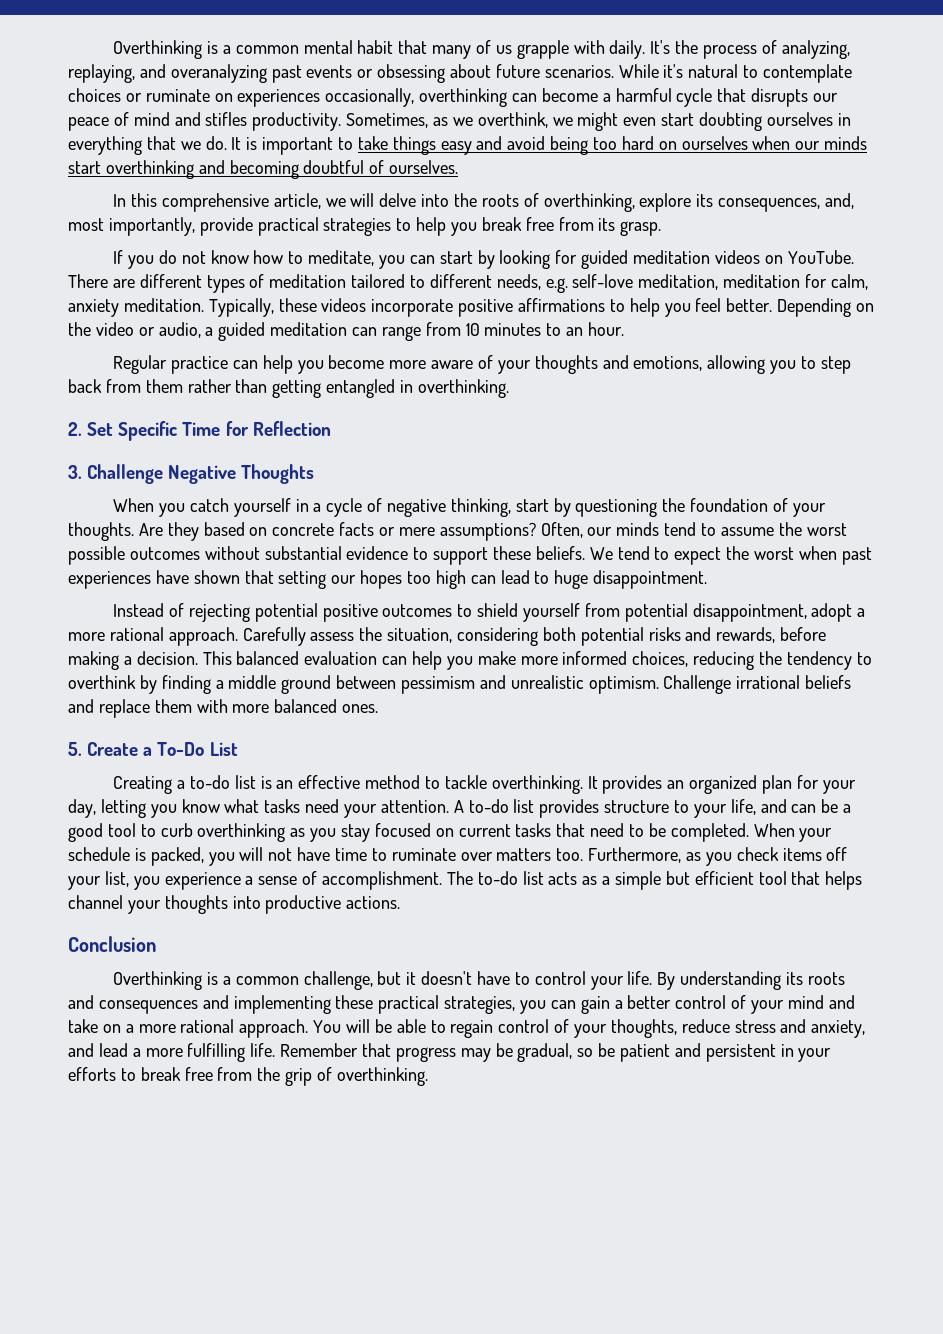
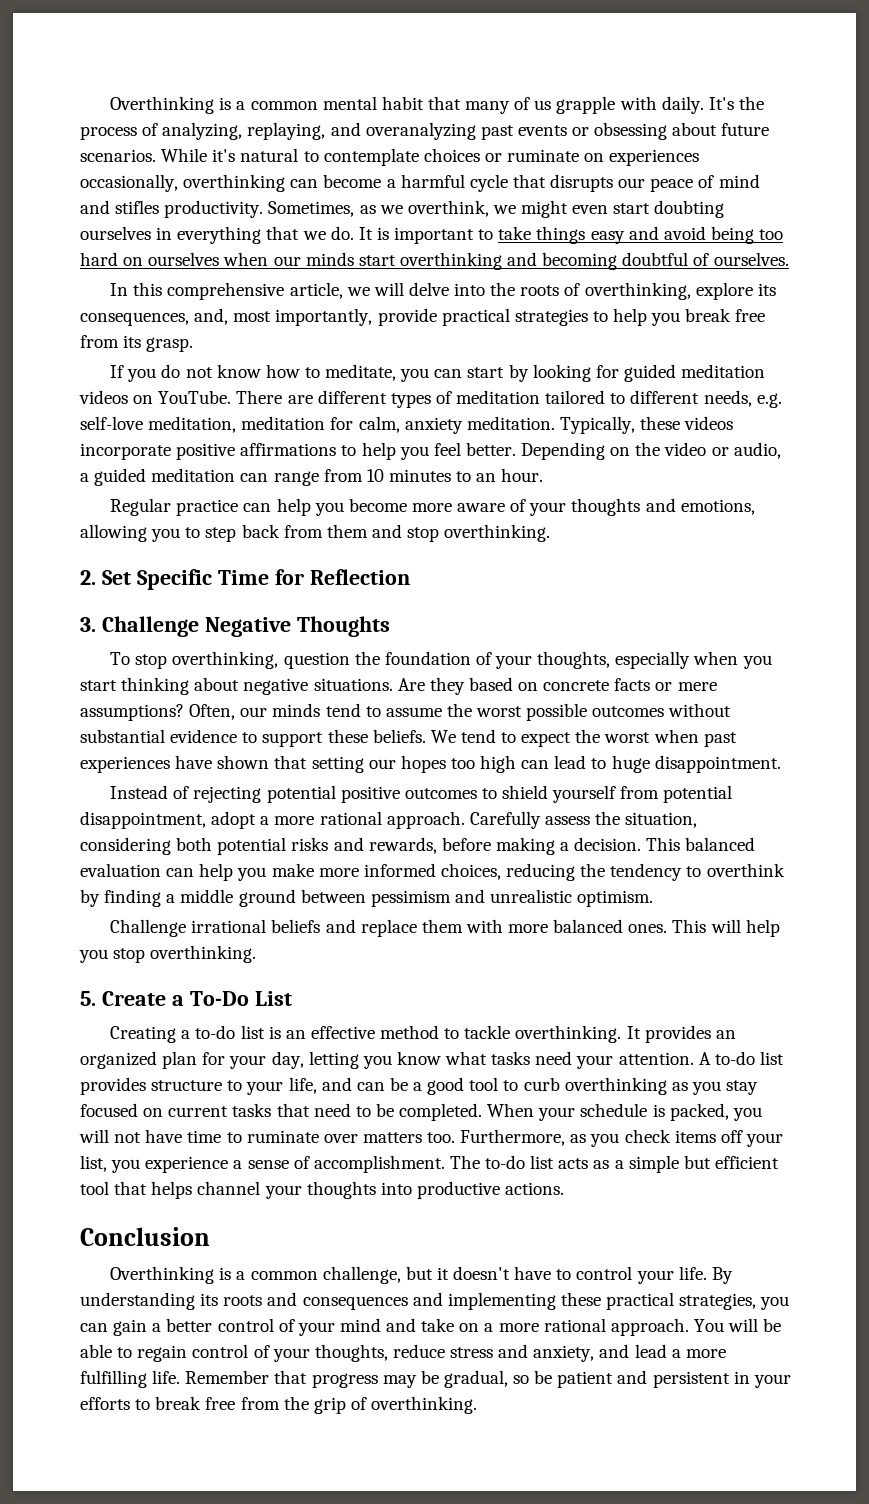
- Regular practice can help you become more aware of your thoughts and emotions, allowing you to step back from them rather than getting entangled in overthinking.
+ Regular practice can help you become more aware of your thoughts and emotions, allowing you to step back from them and stop overthinking.
- When you catch yourself in a cycle of negative thinking, start by questioning the foundation of your thoughts.
+ To stop overthinking, question the foundation of your thoughts, especially when you start thinking about negative situations.
- This balanced evaluation can help you make more informed choices, reducing the tendency to overthink by finding a middle ground between pessimism and unrealistic optimism. Challenge irrational beliefs and replace them with more balanced ones.
+ This balanced evaluation can help you make more informed choices, reducing the tendency to overthink by finding a middle ground between pessimism and unrealistic optimism.
+ Challenge irrational beliefs and replace them with more balanced ones. This will help you stop overthinking.

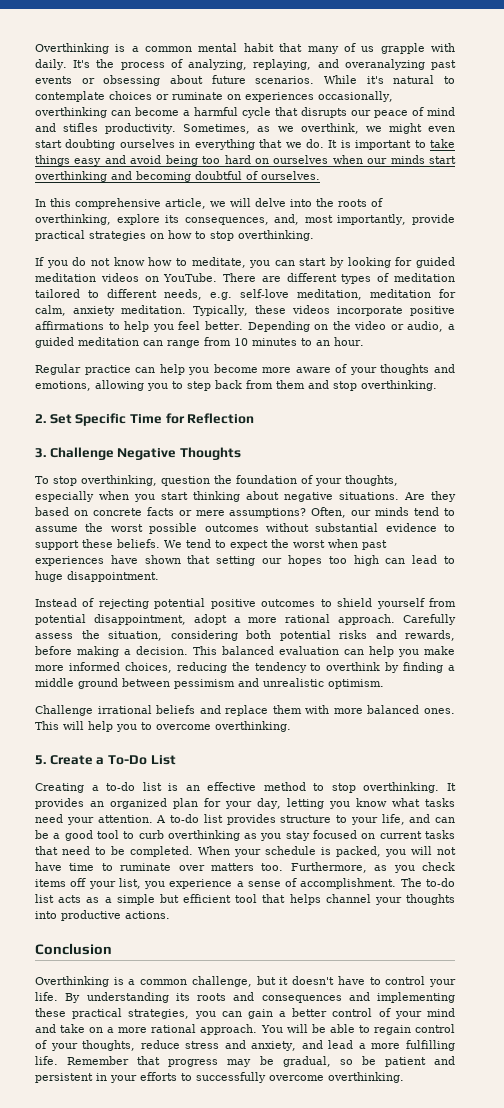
- In this comprehensive article, we will delve into the roots of overthinking, explore its consequences, and, most importantly, provide practical strategies to help you break free from its grasp.
+ In this comprehensive article, we will delve into the roots of overthinking, explore its consequences, and, most importantly, provide practical strategies on how to stop overthinking.
- This will help you stop overthinking.
+ This will help you to overcome overthinking.
- Creating a to-do list is an effective method to tackle overthinking.
+ Creating a to-do list is an effective method to stop overthinking.
- Remember that progress may be gradual, so be patient and persistent in your efforts to break free from the grip of overthinking.
+ Remember that progress may be gradual, so be patient and persistent in your efforts to successfully overcome overthinking.

